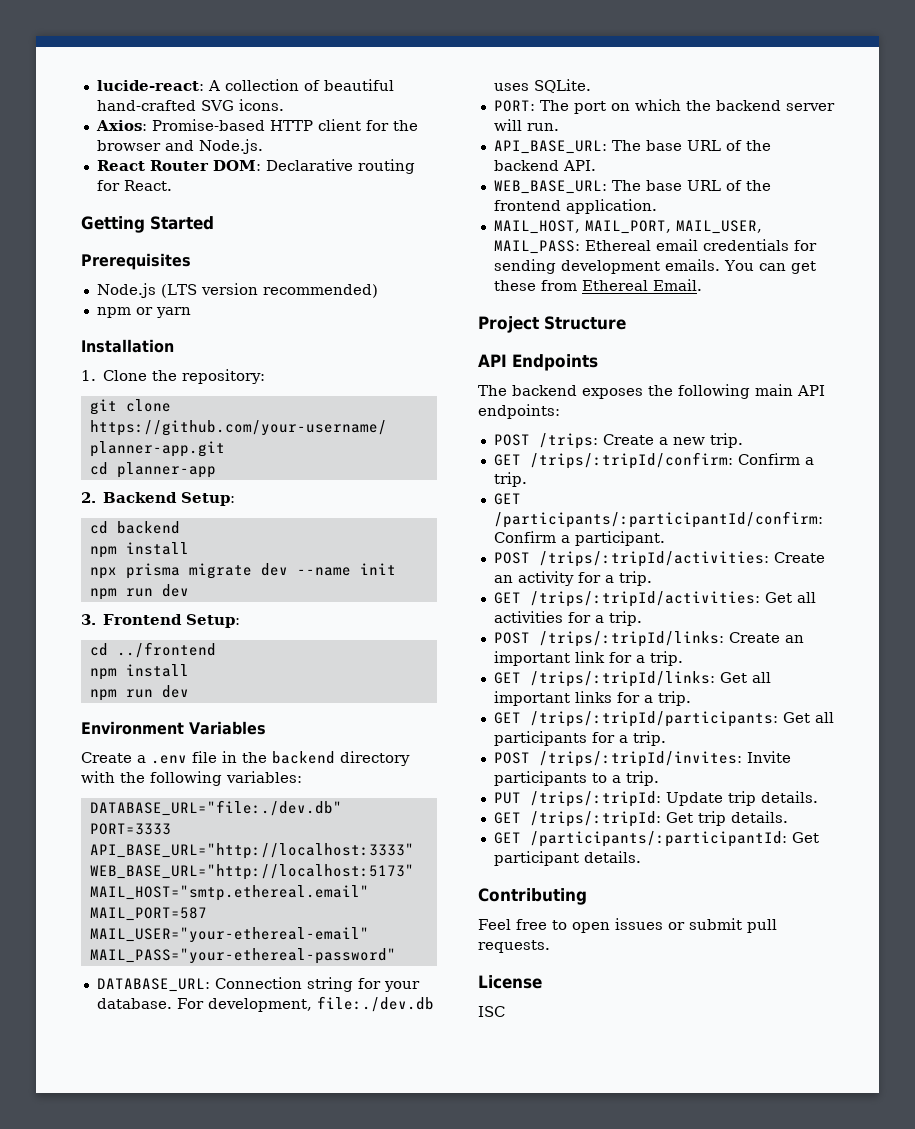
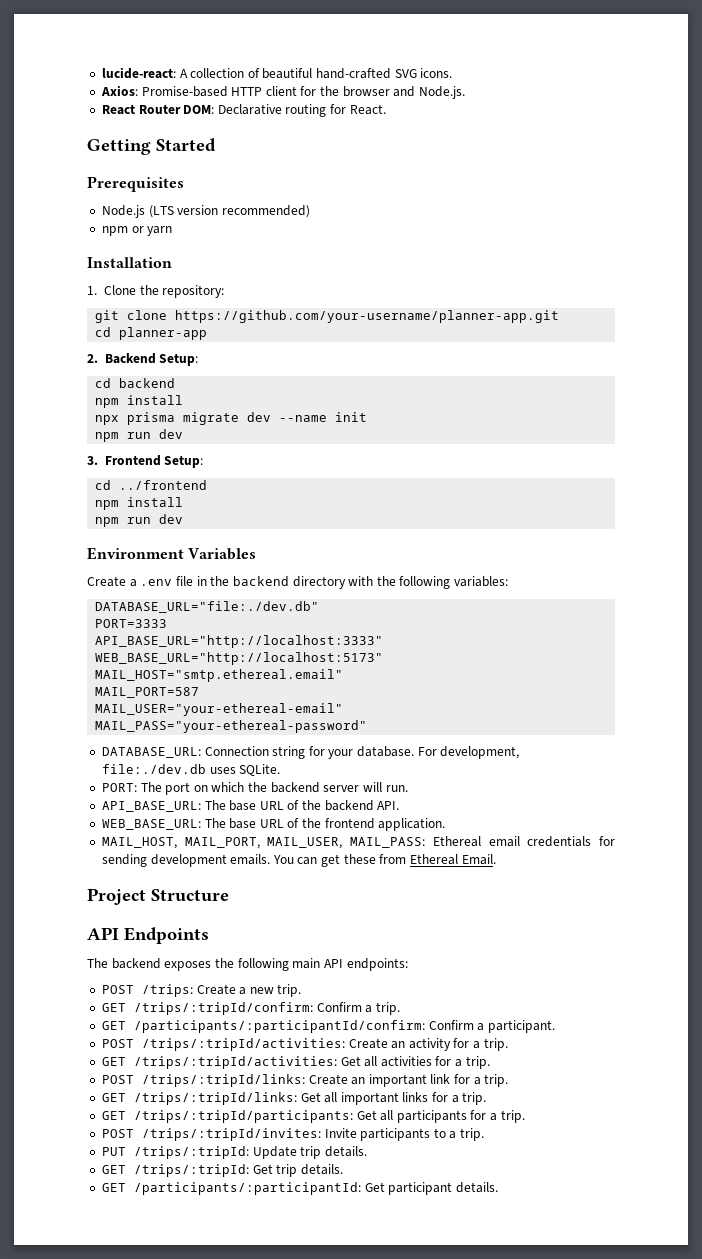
- Contributing
- Feel free to open issues or submit pull requests.
- License
- ISC

